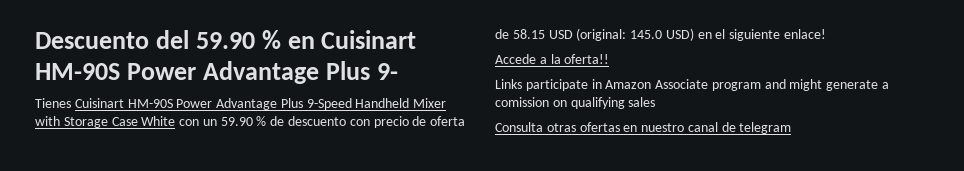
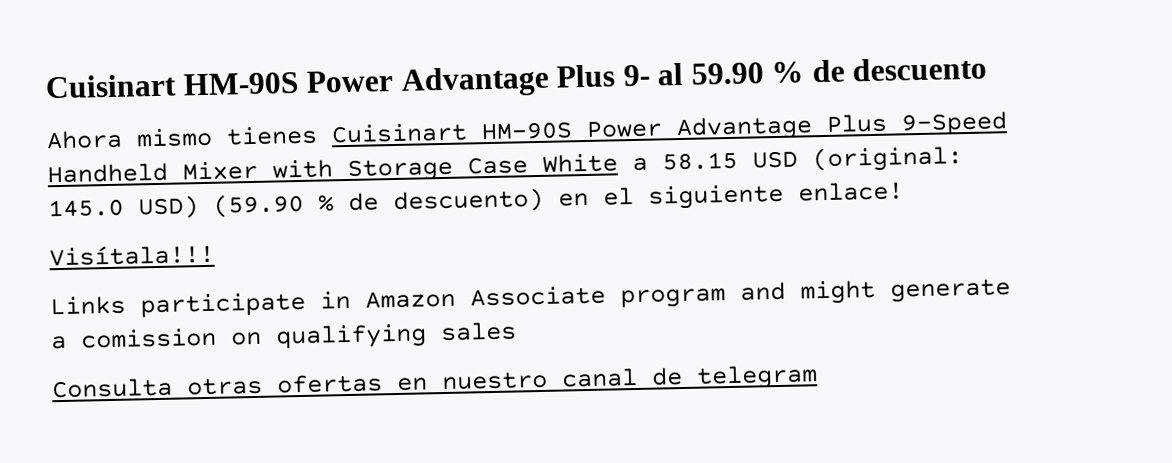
- Descuento del 59.90 % en Cuisinart HM-90S Power Advantage Plus 9-
- Tienes Cuisinart HM-90S Power Advantage Plus 9-Speed Handheld Mixer with Storage Case White con un 59.90 % de descuento con precio de oferta de 58.15 USD (original: 145.0 USD) en el siguiente enlace!
+ Cuisinart HM-90S Power Advantage Plus 9- al 59.90 % de descuento
+ Ahora mismo tienes Cuisinart HM-90S Power Advantage Plus 9-Speed Handheld Mixer with Storage Case White a 58.15 USD (original: 145.0 USD) (59.90 % de descuento) en el siguiente enlace!
- Accede a la oferta!!
+ Visítala!!!

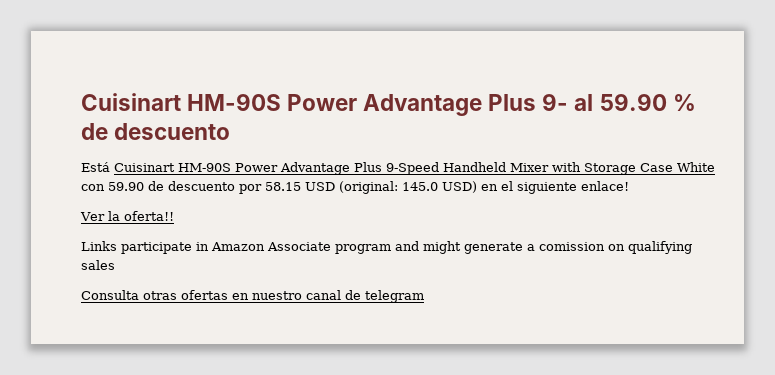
- Ahora mismo tienes Cuisinart HM-90S Power Advantage Plus 9-Speed Handheld Mixer with Storage Case White a 58.15 USD (original: 145.0 USD) (59.90 % de descuento) en el siguiente enlace!
+ Está Cuisinart HM-90S Power Advantage Plus 9-Speed Handheld Mixer with Storage Case White con 59.90 de descuento por 58.15 USD (original: 145.0 USD) en el siguiente enlace!
- Visítala!!!
+ Ver la oferta!!

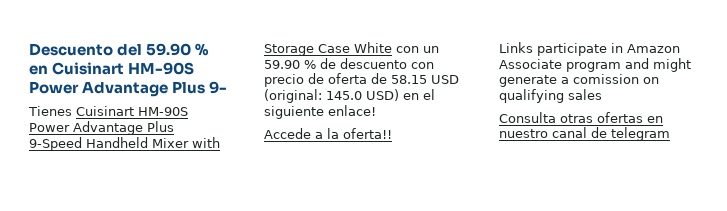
- Cuisinart HM-90S Power Advantage Plus 9- al 59.90 % de descuento
- Está Cuisinart HM-90S Power Advantage Plus 9-Speed Handheld Mixer with Storage Case White con 59.90 de descuento por 58.15 USD (original: 145.0 USD) en el siguiente enlace!
+ Descuento del 59.90 % en Cuisinart HM-90S Power Advantage Plus 9-
+ Tienes Cuisinart HM-90S Power Advantage Plus 9-Speed Handheld Mixer with Storage Case White con un 59.90 % de descuento con precio de oferta de 58.15 USD (original: 145.0 USD) en el siguiente enlace!
- Ver la oferta!!
+ Accede a la oferta!!

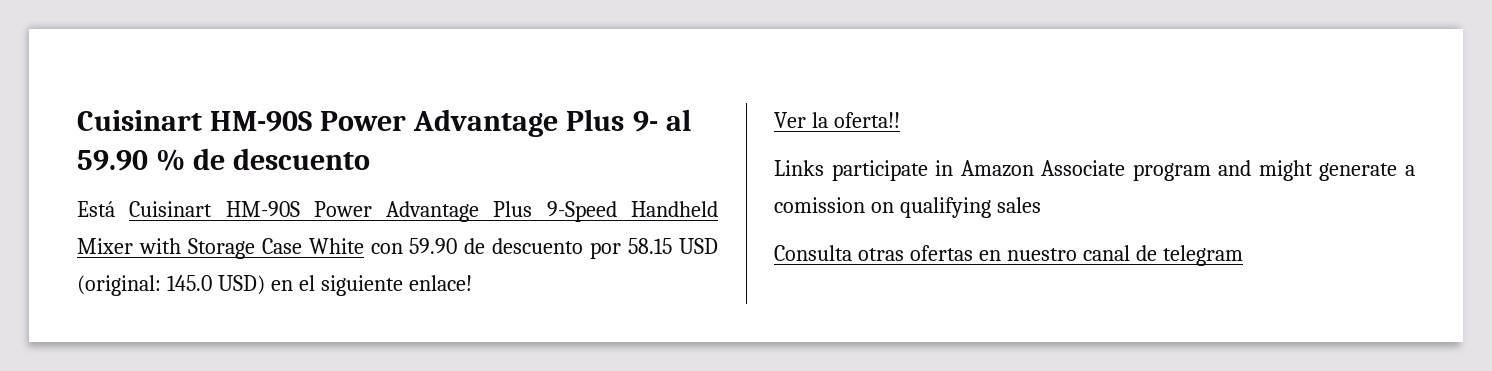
- Descuento del 59.90 % en Cuisinart HM-90S Power Advantage Plus 9-
- Tienes Cuisinart HM-90S Power Advantage Plus 9-Speed Handheld Mixer with Storage Case White con un 59.90 % de descuento con precio de oferta de 58.15 USD (original: 145.0 USD) en el siguiente enlace!
+ Cuisinart HM-90S Power Advantage Plus 9- al 59.90 % de descuento
+ Está Cuisinart HM-90S Power Advantage Plus 9-Speed Handheld Mixer with Storage Case White con 59.90 de descuento por 58.15 USD (original: 145.0 USD) en el siguiente enlace!
- Accede a la oferta!!
+ Ver la oferta!!

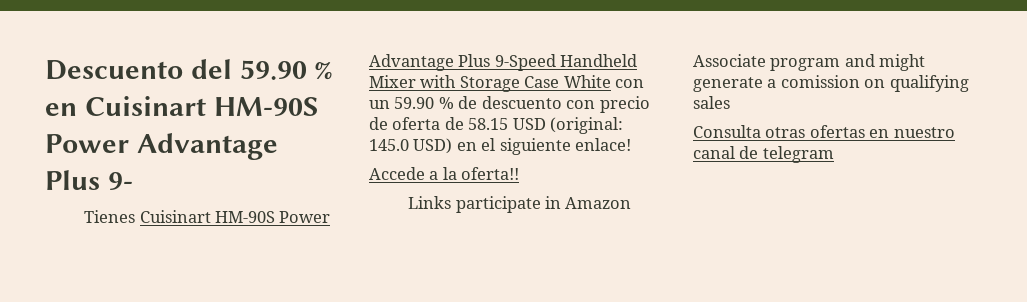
- Cuisinart HM-90S Power Advantage Plus 9- al 59.90 % de descuento
- Está Cuisinart HM-90S Power Advantage Plus 9-Speed Handheld Mixer with Storage Case White con 59.90 de descuento por 58.15 USD (original: 145.0 USD) en el siguiente enlace!
+ Descuento del 59.90 % en Cuisinart HM-90S Power Advantage Plus 9-
+ Tienes Cuisinart HM-90S Power Advantage Plus 9-Speed Handheld Mixer with Storage Case White con un 59.90 % de descuento con precio de oferta de 58.15 USD (original: 145.0 USD) en el siguiente enlace!
- Ver la oferta!!
+ Accede a la oferta!!

